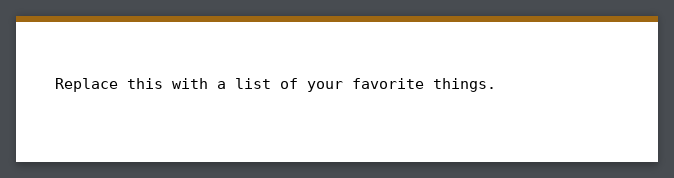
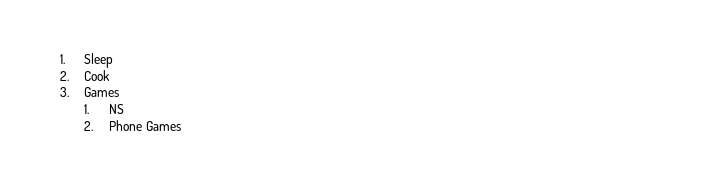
- Replace this with a list of your favorite things.
+ 1. Sleep
+ 2. Cook
+ 3. Games
+ 1. NS
+ 2. Phone Games

